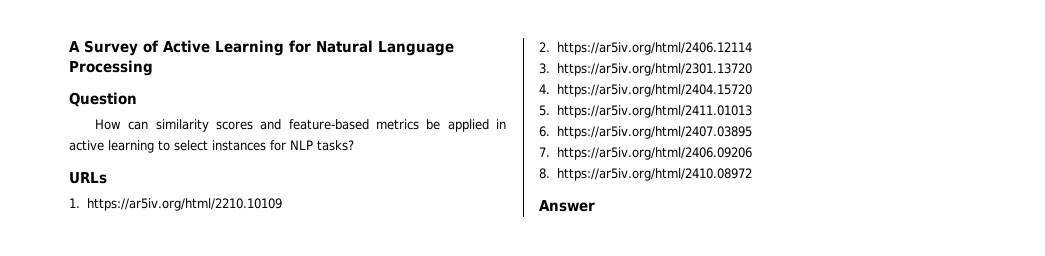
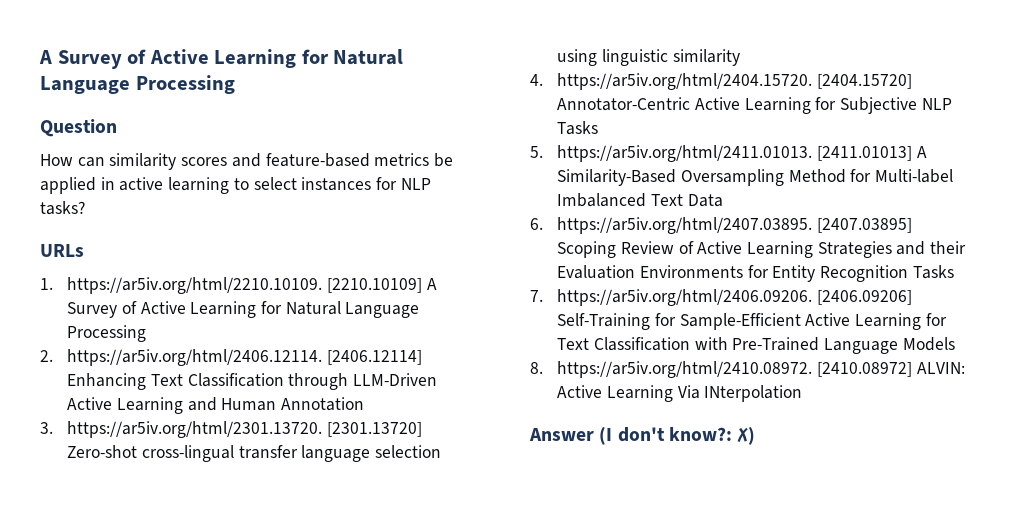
- 1. https://ar5iv.org/html/2210.10109
- 2. https://ar5iv.org/html/2406.12114
- 3. https://ar5iv.org/html/2301.13720
- 4. https://ar5iv.org/html/2404.15720
- 5. https://ar5iv.org/html/2411.01013
- 6. https://ar5iv.org/html/2407.03895
- 7. https://ar5iv.org/html/2406.09206
- 8. https://ar5iv.org/html/2410.08972
- Answer
+ 1. https://ar5iv.org/html/2210.10109. [2210.10109] A Survey of Active Learning for Natural Language Processing
+ 2. https://ar5iv.org/html/2406.12114. [2406.12114] Enhancing Text Classification through LLM-Driven Active Learning and Human Annotation
+ 3. https://ar5iv.org/html/2301.13720. [2301.13720] Zero-shot cross-lingual transfer language selection using linguistic similarity
+ 4. https://ar5iv.org/html/2404.15720. [2404.15720] Annotator-Centric Active Learning for Subjective NLP Tasks
+ 5. https://ar5iv.org/html/2411.01013. [2411.01013] A Similarity-Based Oversampling Method for Multi-label Imbalanced Text Data
+ 6. https://ar5iv.org/html/2407.03895. [2407.03895] Scoping Review of Active Learning Strategies and their Evaluation Environments for Entity Recognition Tasks
+ 7. https://ar5iv.org/html/2406.09206. [2406.09206] Self-Training for Sample-Efficient Active Learning for Text Classification with Pre-Trained Language Models
+ 8. https://ar5iv.org/html/2410.08972. [2410.08972] ALVIN: Active Learning Via INterpolation
+ Answer (I don't know?: ✗)

